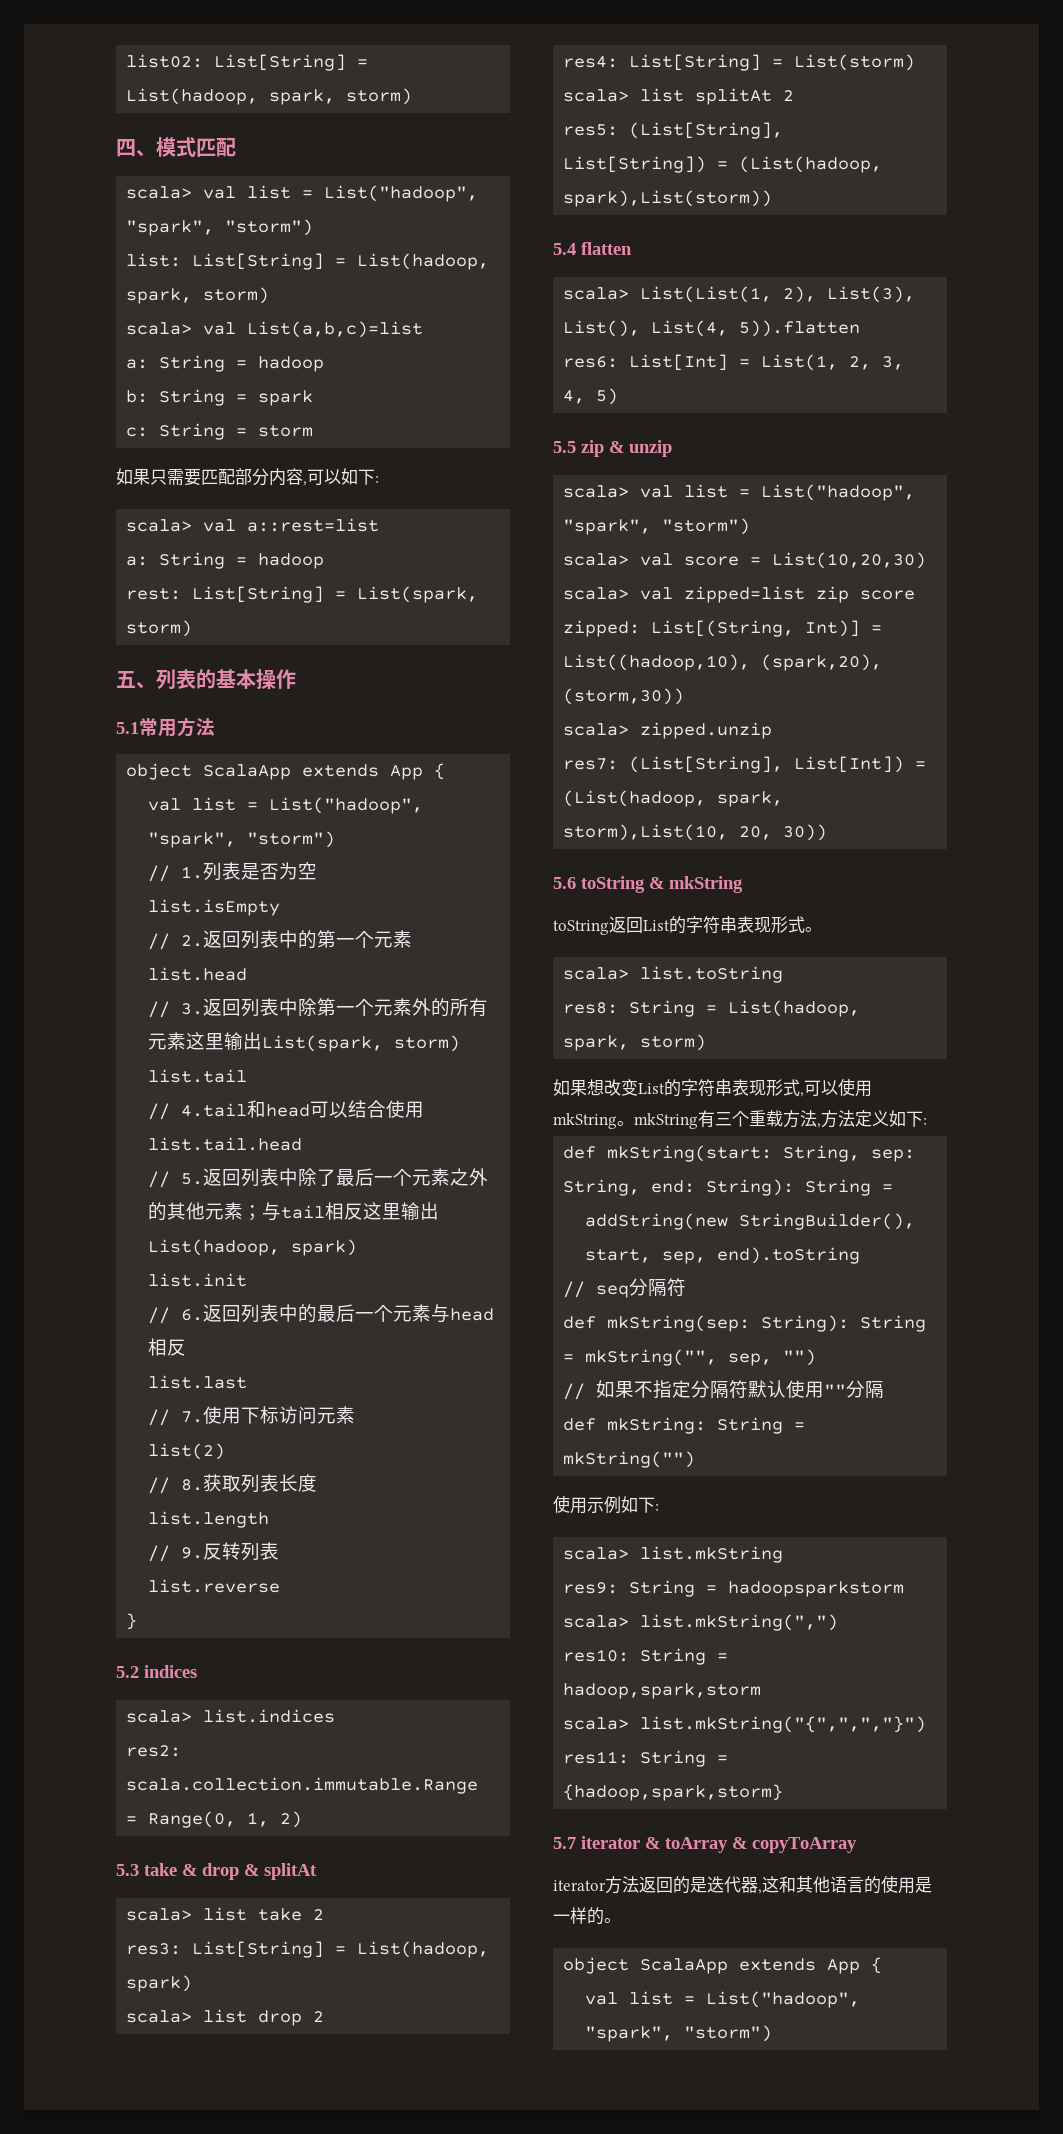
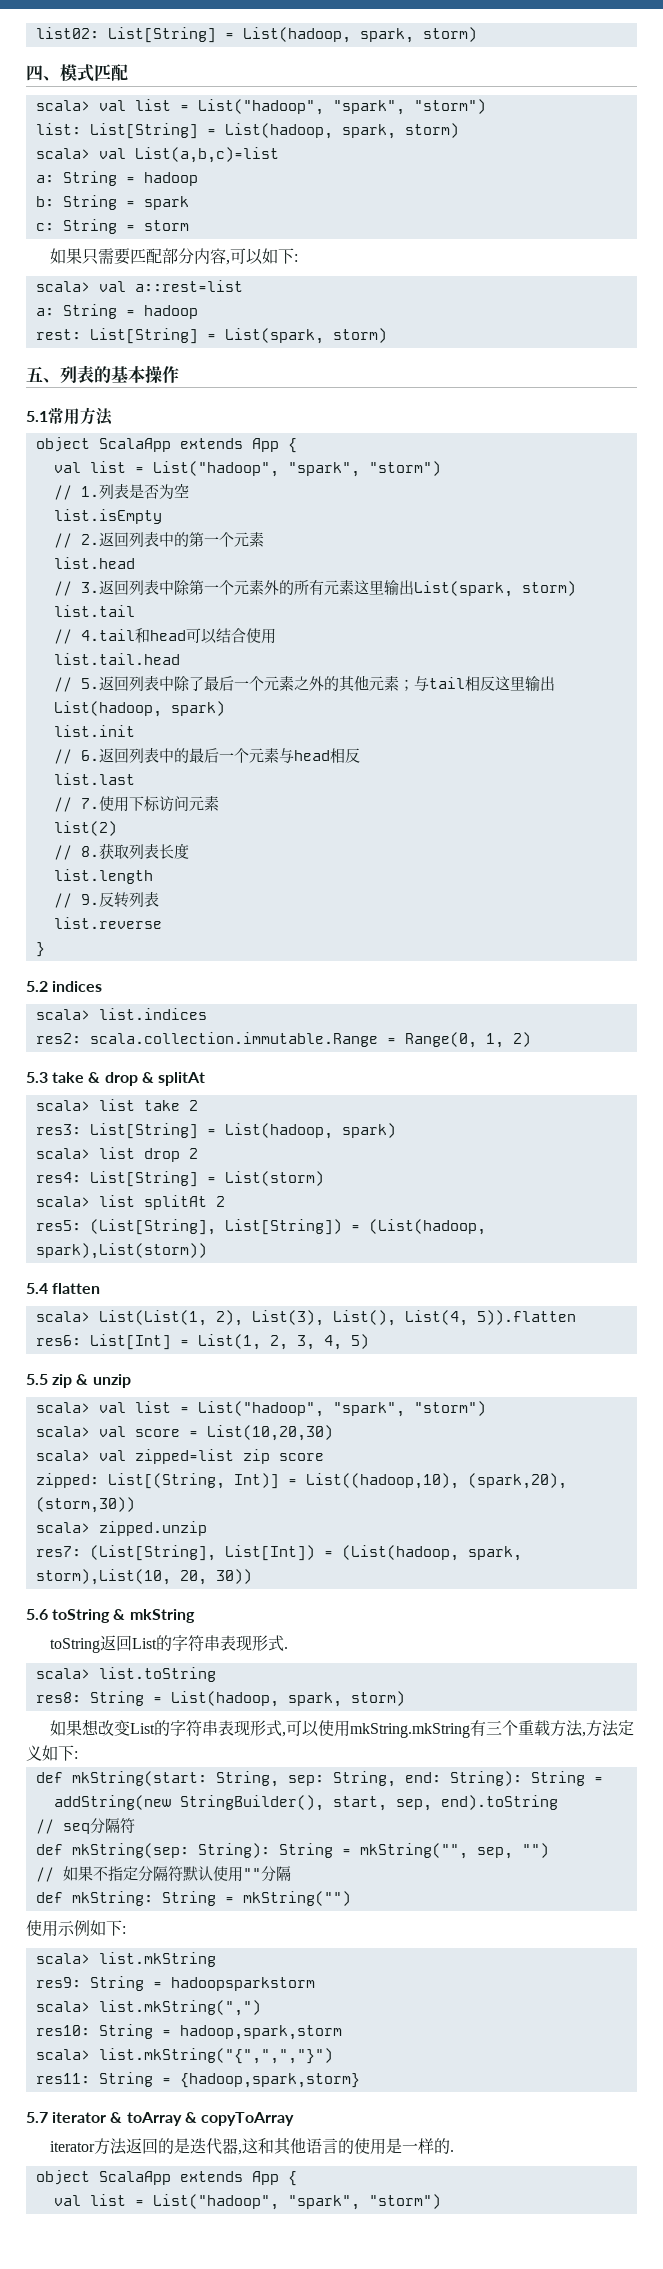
- toString返回List的字符串表现形式。
+ toString返回List的字符串表现形式.
- 如果想改变List的字符串表现形式,可以使用mkString。mkString有三个重载方法,方法定义如下:
+ 如果想改变List的字符串表现形式,可以使用mkString.mkString有三个重载方法,方法定义如下:
- iterator方法返回的是迭代器,这和其他语言的使用是一样的。
+ iterator方法返回的是迭代器,这和其他语言的使用是一样的.

